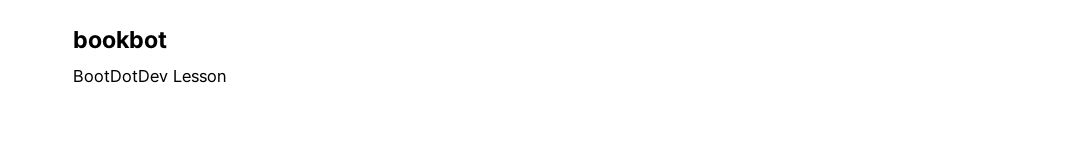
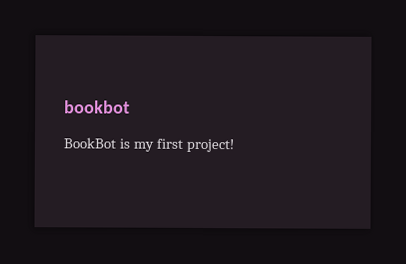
- BootDotDev Lesson
+ BookBot is my first project!

